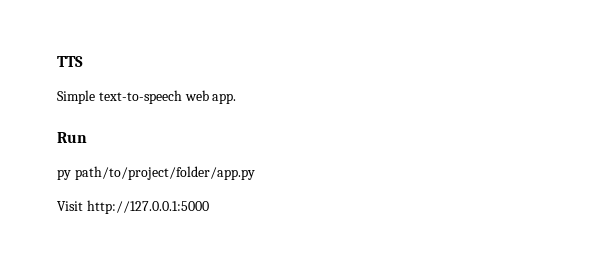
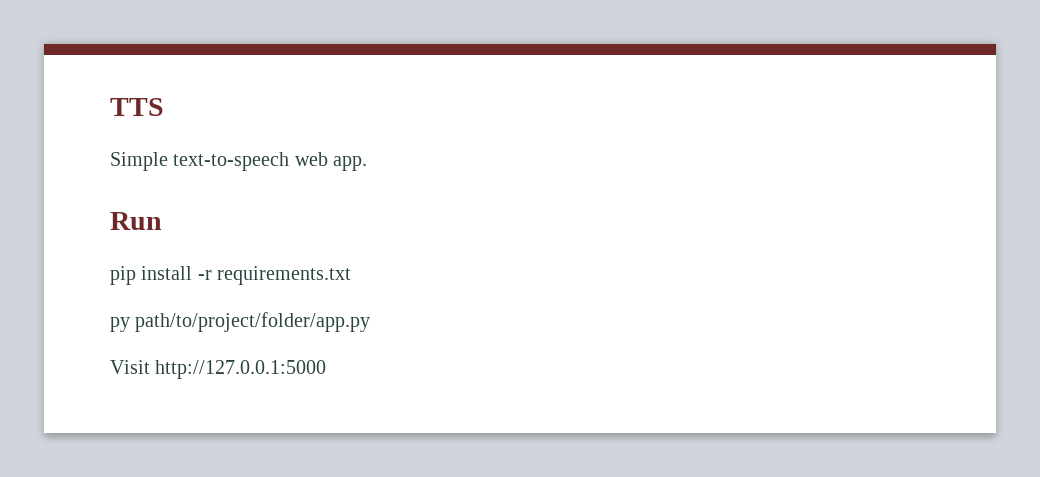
+ pip install -r requirements.txt

